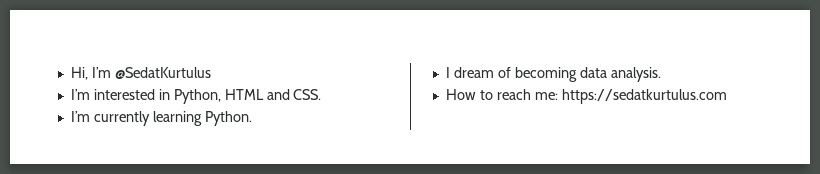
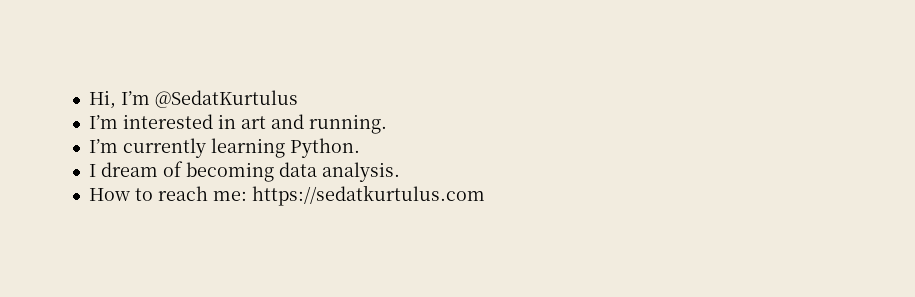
- I’m interested in Python, HTML and CSS.
+ I’m interested in art and running.

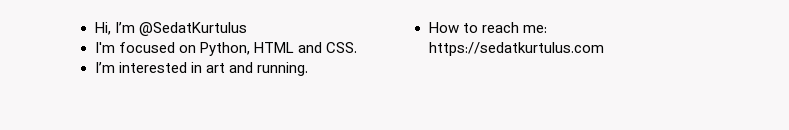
+ I'm focused on Python, HTML and CSS.
- I’m currently learning Python.
- I dream of becoming data analysis.

